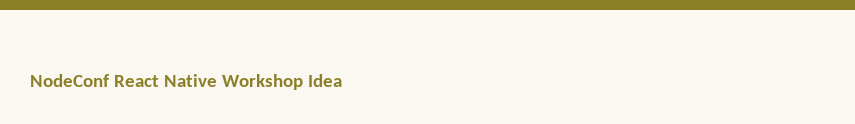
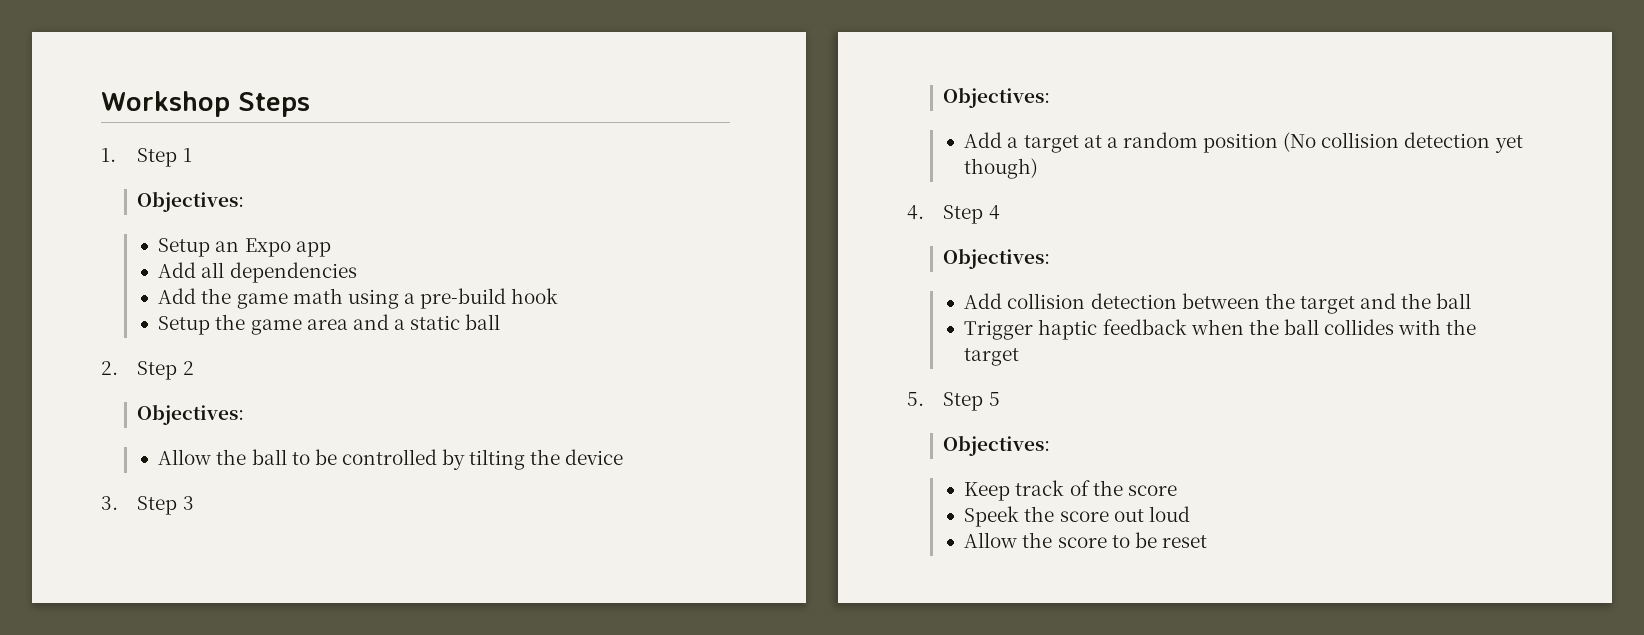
- NodeConf React Native Workshop Idea
+ Workshop Steps
+ 1. Step 1
+ Objectives:
+ Setup an Expo app
+ Add all dependencies
+ Add the game math using a pre-build hook
+ Setup the game area and a static ball
+ 2. Step 2
+ Objectives:
+ Allow the ball to be controlled by tilting the device
+ 3. Step 3
+ Objectives:
+ Add a target at a random position (No collision detection yet though)
+ 4. Step 4
+ Objectives:
+ Add collision detection between the target and the ball
+ Trigger haptic feedback when the ball collides with the target
+ 5. Step 5
+ Objectives:
+ Keep track of the score
+ Speek the score out loud
+ Allow the score to be reset

